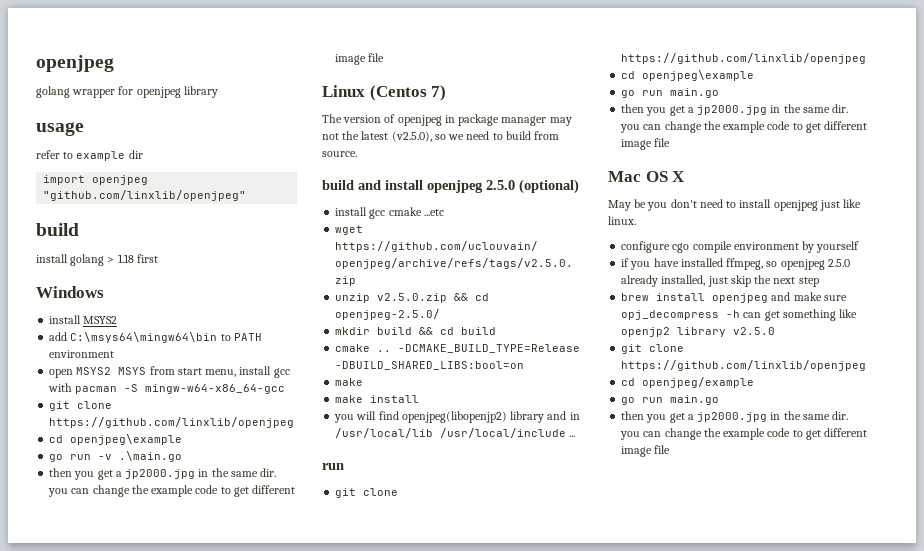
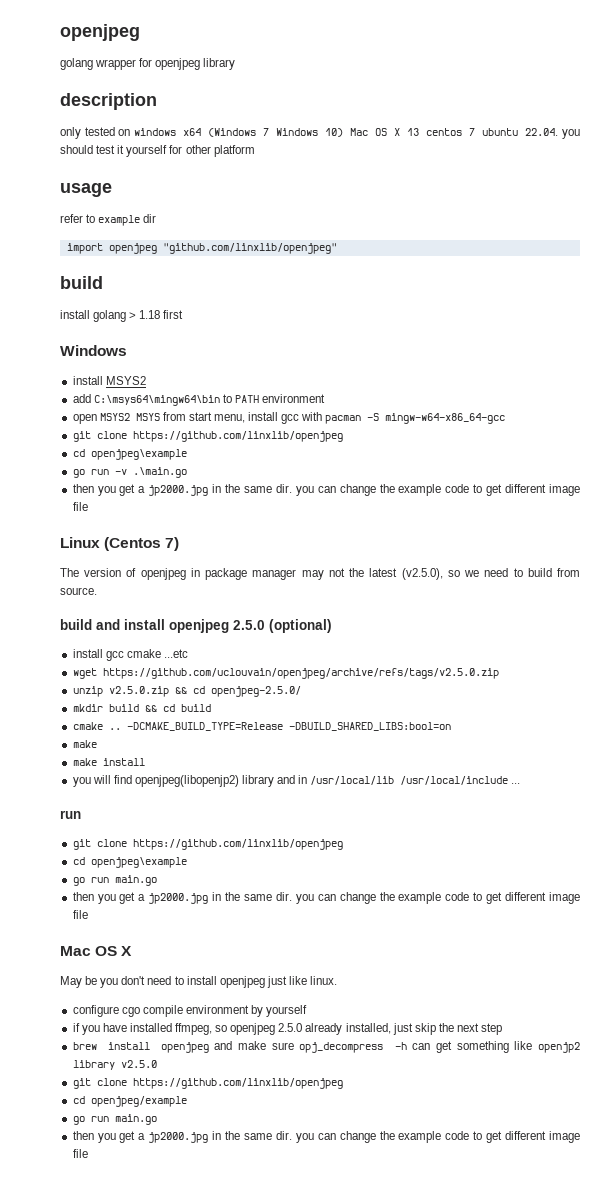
+ description
+ only tested on windows x64 (Windows 7 Windows 10) Mac OS X 13 centos 7 ubuntu 22.04. you should test it yourself for other platform

